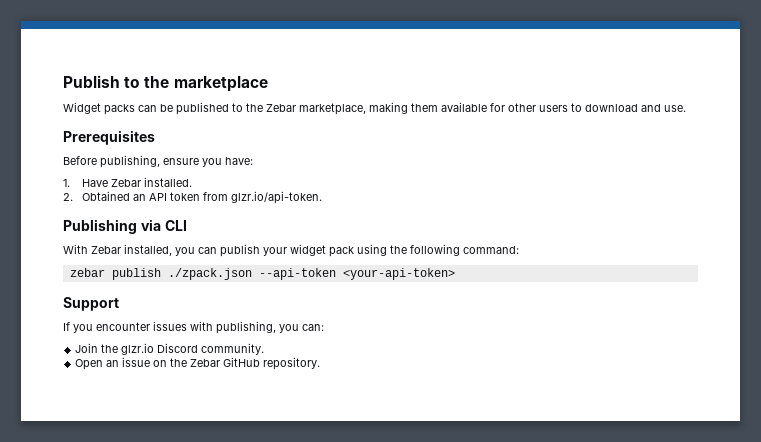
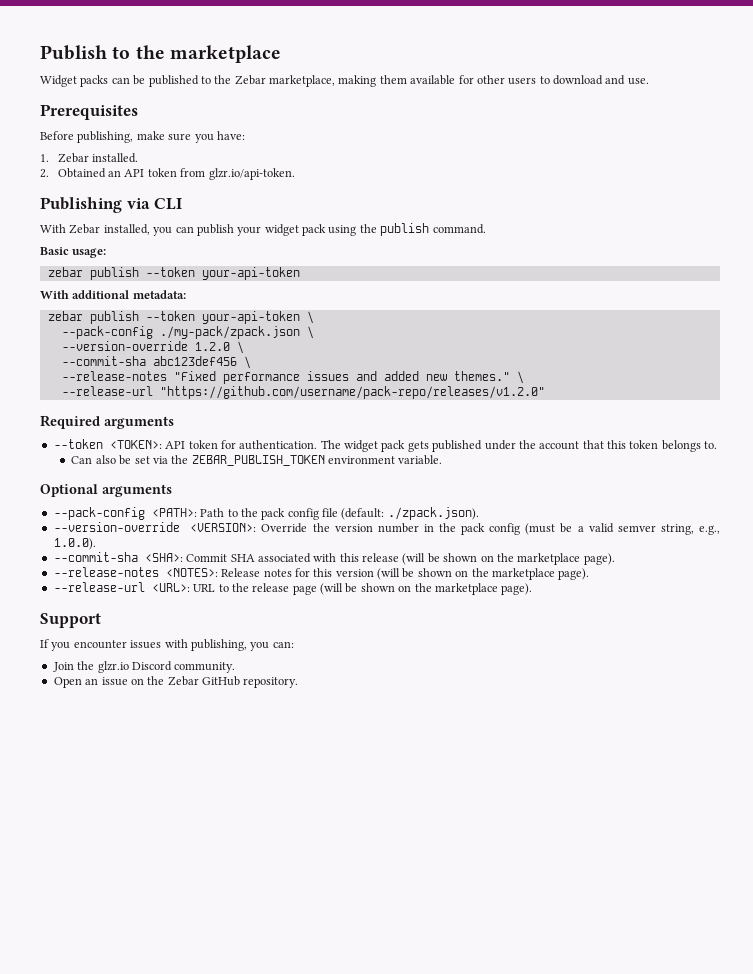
- Before publishing, ensure you have:
+ Before publishing, make sure you have:
- 1. Have Zebar installed.
+ 1. Zebar installed.
- With Zebar installed, you can publish your widget pack using the following command:
- zebar publish ./zpack.json --api-token <your-api-token>
+ With Zebar installed, you can publish your widget pack using the publish command.
+ Basic usage:
+ zebar publish --token your-api-token
+ With additional metadata:
+ zebar publish --token your-api-token \
+ --pack-config ./my-pack/zpack.json \
+ --version-override 1.2.0 \
+ --commit-sha abc123def456 \
+ --release-notes "Fixed performance issues and added new themes." \
+ --release-url "https://github.com/username/pack-repo/releases/v1.2.0"
+ Required arguments
+ --token <TOKEN>: API token for authentication. The widget pack gets published under the account that this token belongs to.
+ Can also be set via the ZEBAR_PUBLISH_TOKEN environment variable.
+ Optional arguments
+ --pack-config <PATH>: Path to the pack config file (default: ./zpack.json).
+ --version-override <VERSION>: Override the version number in the pack config (must be a valid semver string, e.g., 1.0.0).
+ --commit-sha <SHA>: Commit SHA associated with this release (will be shown on the marketplace page).
+ --release-notes <NOTES>: Release notes for this version (will be shown on the marketplace page).
+ --release-url <URL>: URL to the release page (will be shown on the marketplace page).

